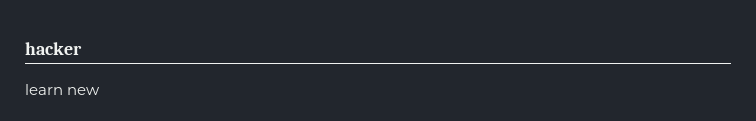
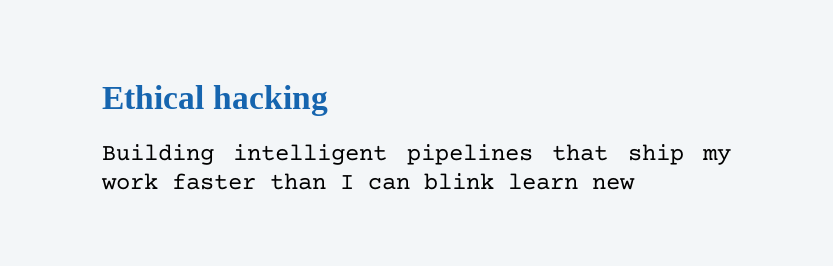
- hacker
- learn new
+ Ethical hacking
+ Building intelligent pipelines that ship my work faster than I can blink learn new

